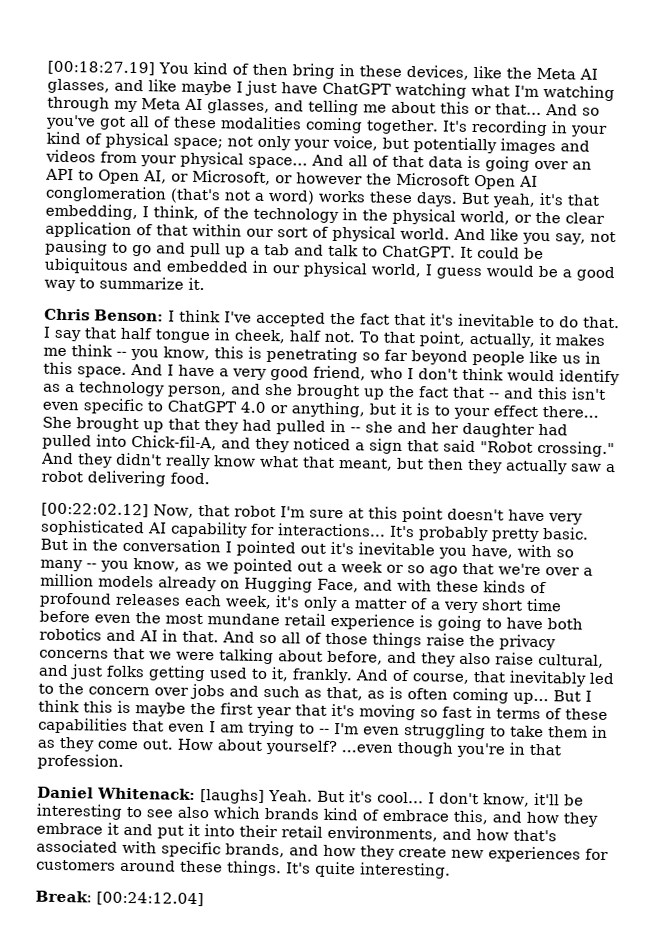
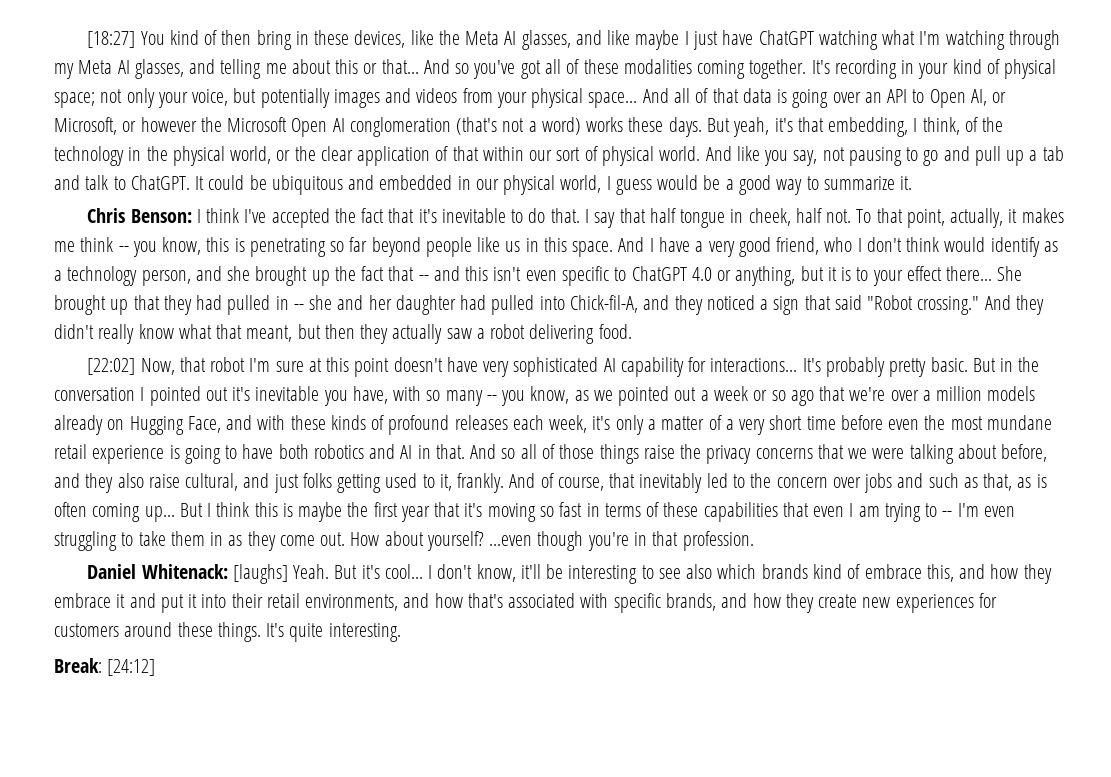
- [00:18:27.19] You kind of then bring in these devices, like the Meta AI glasses, and like maybe I just have ChatGPT watching what I'm watching through my Meta AI glasses, and telling me about this or that...
+ [18:27] You kind of then bring in these devices, like the Meta AI glasses, and like maybe I just have ChatGPT watching what I'm watching through my Meta AI glasses, and telling me about this or that...
- [00:22:02.12] Now, that robot I'm sure at this point doesn't have very sophisticated AI capability for interactions...
+ [22:02] Now, that robot I'm sure at this point doesn't have very sophisticated AI capability for interactions...
- Break: [00:24:12.04]
+ Break: [24:12]

